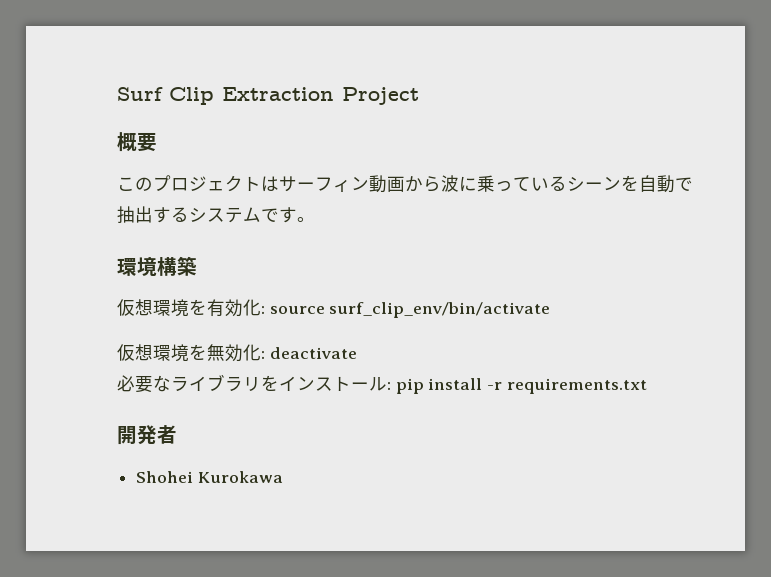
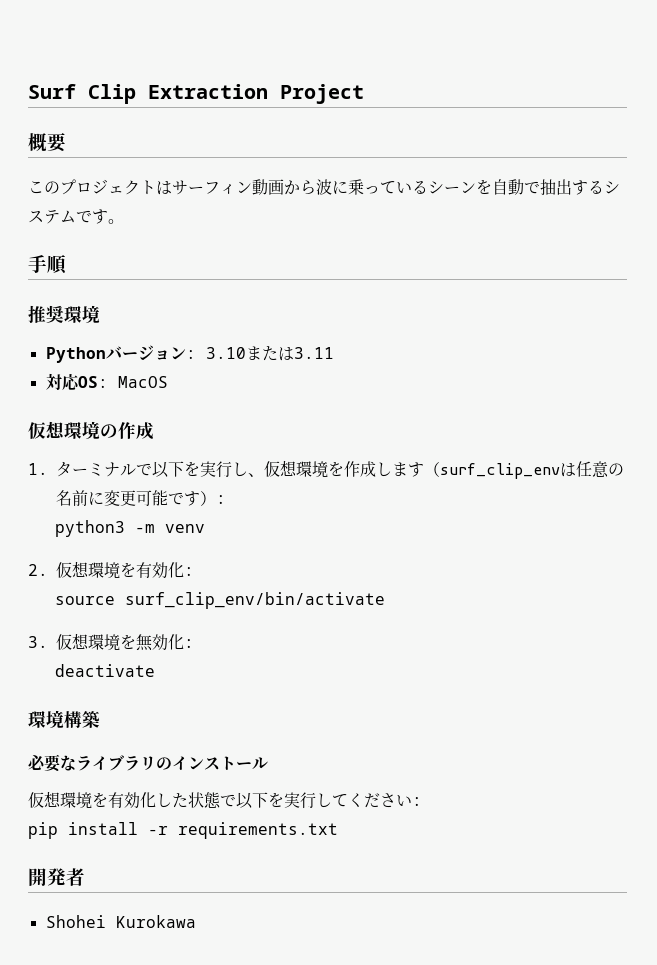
+ 手順
+ 推奨環境
+ Pythonバージョン: 3.10または3.11
+ 対応OS: MacOS
+ 仮想環境の作成
+ 1.ターミナルで以下を実行し、仮想環境を作成します（surf_clip_envは任意の名前に変更可能です）:
+ python3 -m venv
+ 2.仮想環境を有効化:
+ source surf_clip_env/bin/activate
+ 3.仮想環境を無効化:
+ deactivate
  環境構築
- 仮想環境を有効化: source surf_clip_env/bin/activate
- 仮想環境を無効化: deactivate
- 必要なライブラリをインストール: pip install -r requirements.txt
+ 必要なライブラリのインストール
+ 仮想環境を有効化した状態で以下を実行してください:
+ pip install -r requirements.txt

